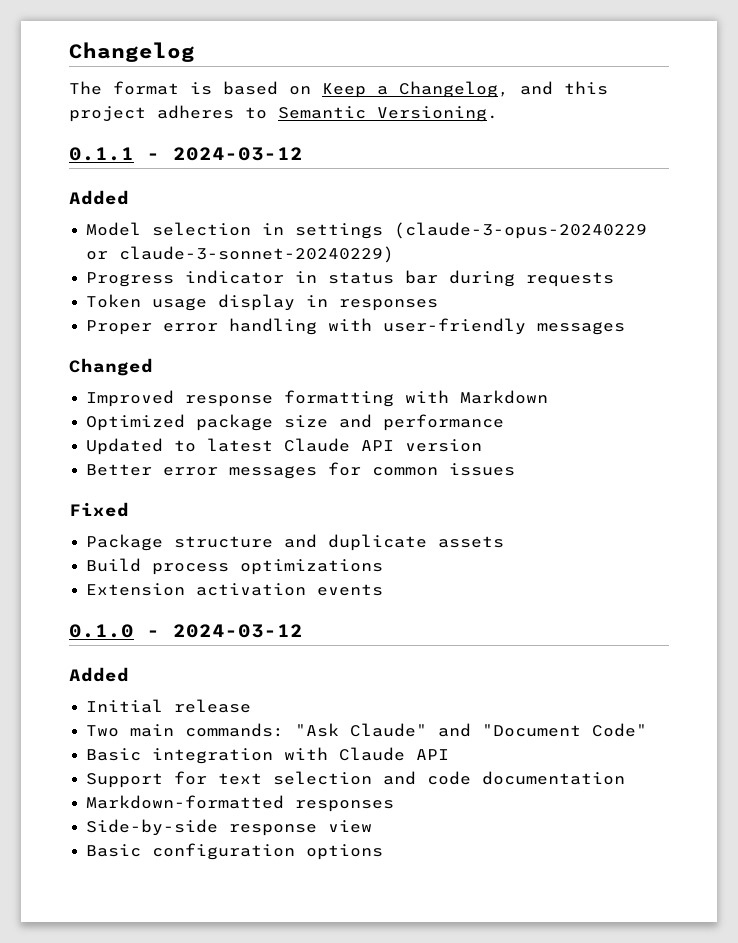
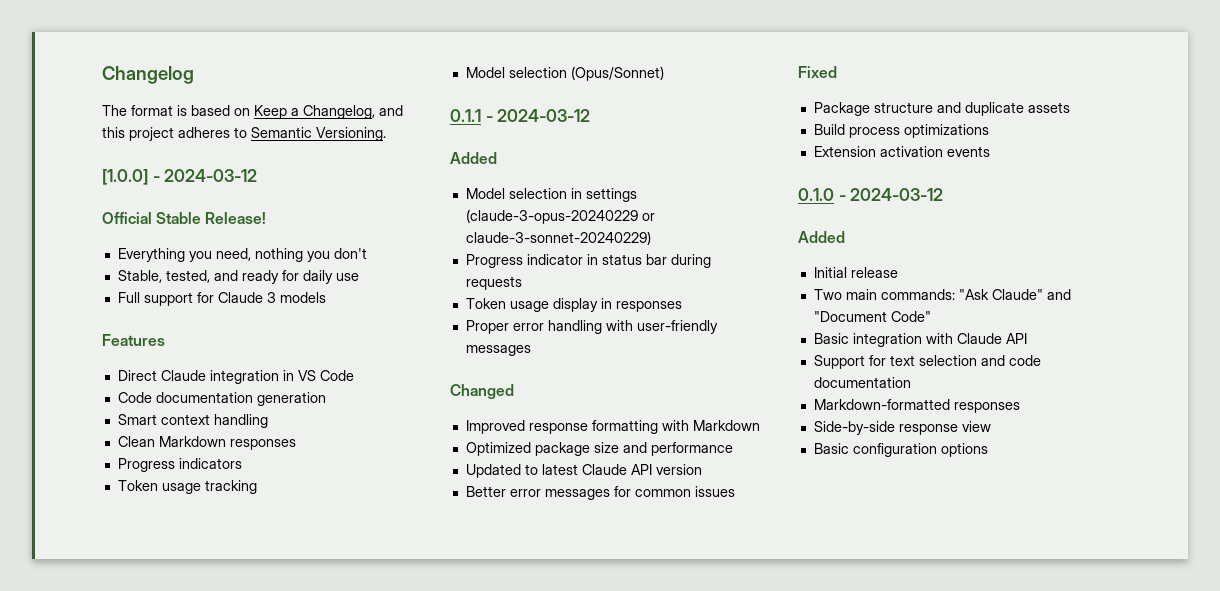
+ [1.0.0] - 2024-03-12
+ Official Stable Release!
+ Everything you need, nothing you don't
+ Stable, tested, and ready for daily use
+ Full support for Claude 3 models
+ Features
+ Direct Claude integration in VS Code
+ Code documentation generation
+ Smart context handling
+ Clean Markdown responses
+ Progress indicators
+ Token usage tracking
+ Model selection (Opus/Sonnet)

